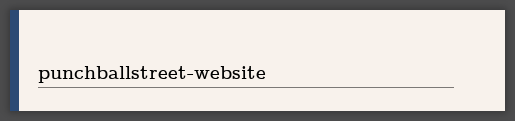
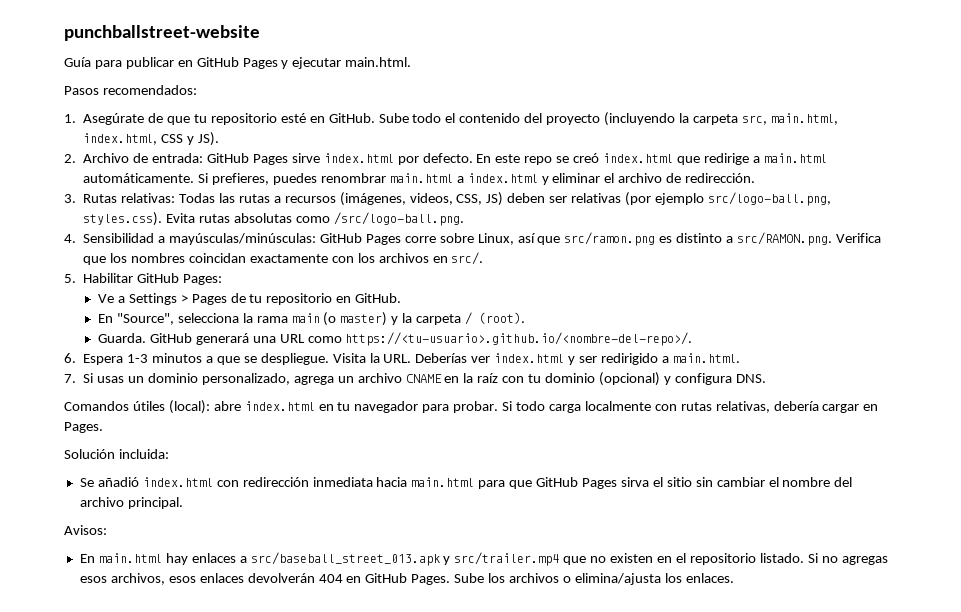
+ Guía para publicar en GitHub Pages y ejecutar main.html.
+ Pasos recomendados:
+ 1. Asegúrate de que tu repositorio esté en GitHub. Sube todo el contenido del proyecto (incluyendo la carpeta src, main.html, index.html, CSS y JS).
+ 2. Archivo de entrada: GitHub Pages sirve index.html por defecto. En este repo se creó index.html que redirige a main.html automáticamente. Si prefieres, puedes renombrar main.html a index.html y eliminar el archivo de redirección.
+ 3. Rutas relativas: Todas las rutas a recursos (imágenes, videos, CSS, JS) deben ser relativas (por ejemplo src/logo-ball.png, styles.css). Evita rutas absolutas como /src/logo-ball.png.
+ 4. Sensibilidad a mayúsculas/minúsculas: GitHub Pages corre sobre Linux, así que src/ramon.png es distinto a src/RAMON.png. Verifica que los nombres coincidan exactamente con los archivos en src/.
+ 5. Habilitar GitHub Pages:
+ Ve a Settings > Pages de tu repositorio en GitHub.
+ En "Source", selecciona la rama main (o master) y la carpeta / (root).
+ Guarda. GitHub generará una URL como https://<tu-usuario>.github.io/<nombre-del-repo>/.
+ 6. Espera 1-3 minutos a que se despliegue. Visita la URL. Deberías ver index.html y ser redirigido a main.html.
+ 7. Si usas un dominio personalizado, agrega un archivo CNAME en la raíz con tu dominio (opcional) y configura DNS.
+ Comandos útiles (local): abre index.html en tu navegador para probar. Si todo carga localmente con rutas relativas, debería cargar en Pages.
+ Solución incluida:
+ Se añadió index.html con redirección inmediata hacia main.html para que GitHub Pages sirva el sitio sin cambiar el nombre del archivo principal.
+ Avisos:
+ En main.html hay enlaces a src/baseball_street_013.apk y src/trailer.mp4 que no existen en el repositorio listado. Si no agregas esos archivos, esos enlaces devolverán 404 en GitHub Pages. Sube los archivos o elimina/ajusta los enlaces.

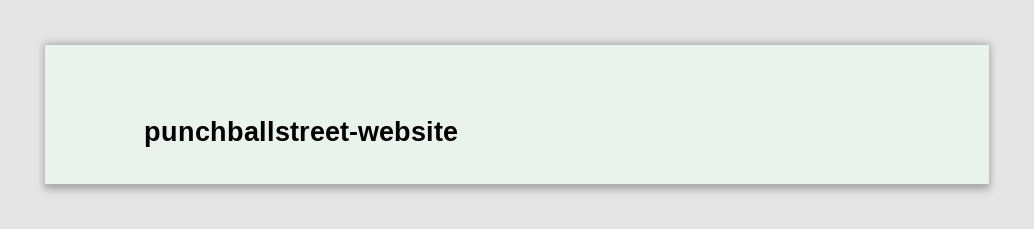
- Guía para publicar en GitHub Pages y ejecutar main.html.
- Pasos recomendados:
- 1. Asegúrate de que tu repositorio esté en GitHub. Sube todo el contenido del proyecto (incluyendo la carpeta src, main.html, index.html, CSS y JS).
- 2. Archivo de entrada: GitHub Pages sirve index.html por defecto. En este repo se creó index.html que redirige a main.html automáticamente. Si prefieres, puedes renombrar main.html a index.html y eliminar el archivo de redirección.
- 3. Rutas relativas: Todas las rutas a recursos (imágenes, videos, CSS, JS) deben ser relativas (por ejemplo src/logo-ball.png, styles.css). Evita rutas absolutas como /src/logo-ball.png.
- 4. Sensibilidad a mayúsculas/minúsculas: GitHub Pages corre sobre Linux, así que src/ramon.png es distinto a src/RAMON.png. Verifica que los nombres coincidan exactamente con los archivos en src/.
- 5. Habilitar GitHub Pages:
- Ve a Settings > Pages de tu repositorio en GitHub.
- En "Source", selecciona la rama main (o master) y la carpeta / (root).
- Guarda. GitHub generará una URL como https://<tu-usuario>.github.io/<nombre-del-repo>/.
- 6. Espera 1-3 minutos a que se despliegue. Visita la URL. Deberías ver index.html y ser redirigido a main.html.
- 7. Si usas un dominio personalizado, agrega un archivo CNAME en la raíz con tu dominio (opcional) y configura DNS.
- Comandos útiles (local): abre index.html en tu navegador para probar. Si todo carga localmente con rutas relativas, debería cargar en Pages.
- Solución incluida:
- Se añadió index.html con redirección inmediata hacia main.html para que GitHub Pages sirva el sitio sin cambiar el nombre del archivo principal.
- Avisos:
- En main.html hay enlaces a src/baseball_street_013.apk y src/trailer.mp4 que no existen en el repositorio listado. Si no agregas esos archivos, esos enlaces devolverán 404 en GitHub Pages. Sube los archivos o elimina/ajusta los enlaces.

